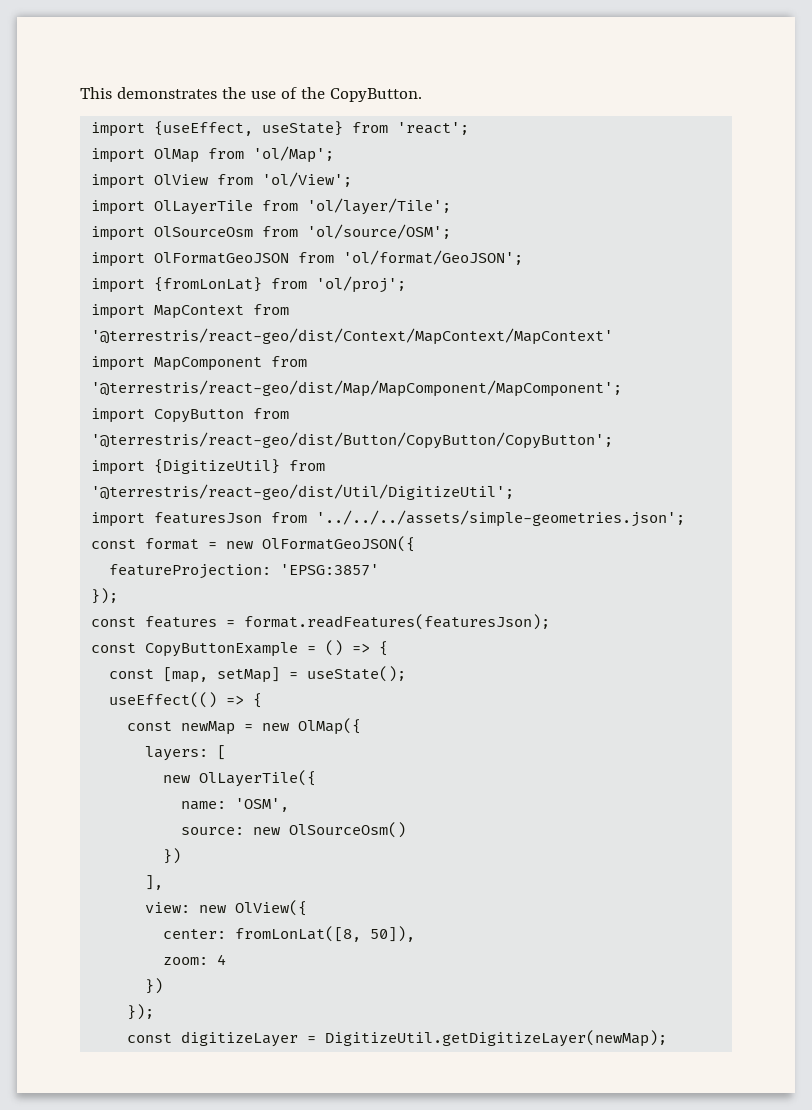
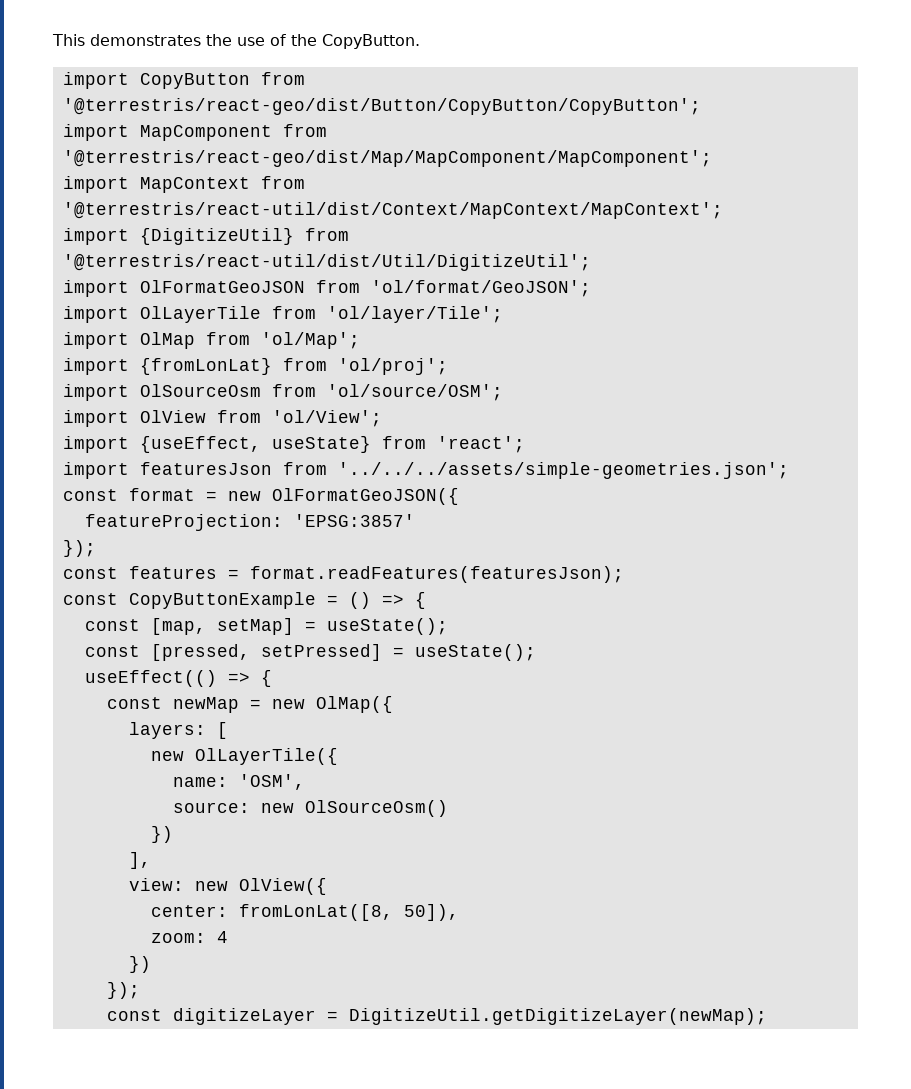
- import {useEffect, useState} from 'react';
+ import CopyButton from '@terrestris/react-geo/dist/Button/CopyButton/CopyButton';
+ import MapComponent from '@terrestris/react-geo/dist/Map/MapComponent/MapComponent';
+ import MapContext from '@terrestris/react-util/dist/Context/MapContext/MapContext';
+ import {DigitizeUtil} from '@terrestris/react-util/dist/Util/DigitizeUtil';
+ import OlFormatGeoJSON from 'ol/format/GeoJSON';
+ import OlLayerTile from 'ol/layer/Tile';
- import OlView from 'ol/View';
- import OlLayerTile from 'ol/layer/Tile';
+ import {fromLonLat} from 'ol/proj';
- import OlFormatGeoJSON from 'ol/format/GeoJSON';
- import {fromLonLat} from 'ol/proj';
- import MapContext from '@terrestris/react-geo/dist/Context/MapContext/MapContext'
- import MapComponent from '@terrestris/react-geo/dist/Map/MapComponent/MapComponent';
- import CopyButton from '@terrestris/react-geo/dist/Button/CopyButton/CopyButton';
- import {DigitizeUtil} from '@terrestris/react-geo/dist/Util/DigitizeUtil';
+ import OlView from 'ol/View';
+ import {useEffect, useState} from 'react';
+ const [pressed, setPressed] = useState();

